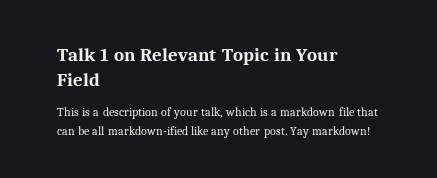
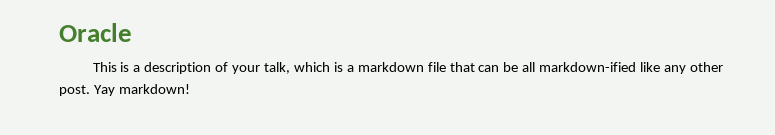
- Talk 1 on Relevant Topic in Your Field
+ Oracle

